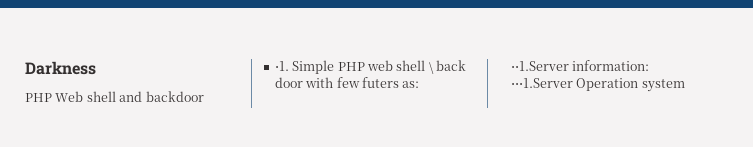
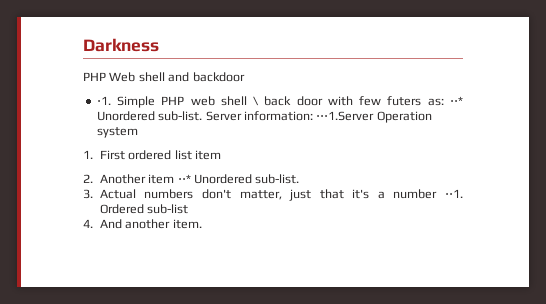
- Simple PHP web shell \ back door with few futers as: ⋅⋅1.Server information: ⋅⋅⋅1.Server Operation system
+ Simple PHP web shell \ back door with few futers as: ⋅⋅* Unordered sub-list. Server information: ⋅⋅⋅1.Server Operation system
+ 1. First ordered list item
+ 2. Another item ⋅⋅* Unordered sub-list.
+ 3. Actual numbers don't matter, just that it's a number ⋅⋅1. Ordered sub-list
+ 4. And another item.

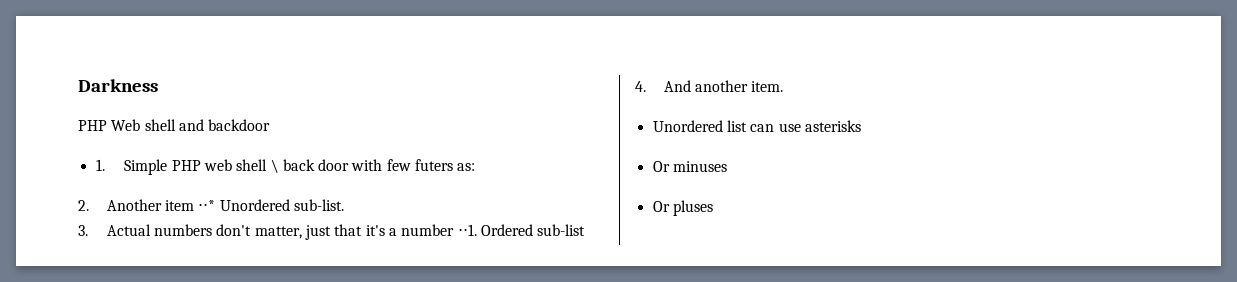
- ⋅1. Simple PHP web shell \ back door with few futers as: ⋅⋅* Unordered sub-list. Server information: ⋅⋅⋅1.Server Operation system
- 1. First ordered list item
+ 1. Simple PHP web shell \ back door with few futers as:
+ Unordered list can use asterisks
+ Or minuses
+ Or pluses

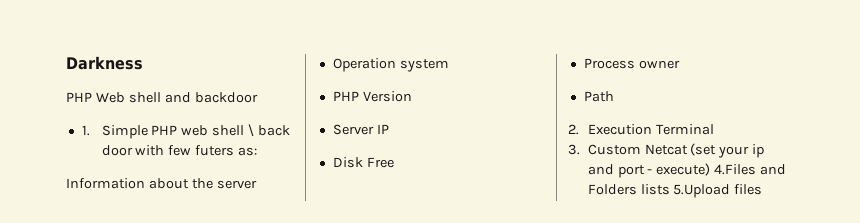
- 2. Another item ⋅⋅* Unordered sub-list.
- 3. Actual numbers don't matter, just that it's a number ⋅⋅1. Ordered sub-list
- 4. And another item.
- Unordered list can use asterisks
- Or minuses
- Or pluses
+ Information about the server
+ Operation system
+ PHP Version
+ Server IP
+ Disk Free
+ Process owner
+ Path
+ 2. Execution Terminal
+ 3. Custom Netcat (set your ip and port - execute) 4.Files and Folders lists 5.Upload files

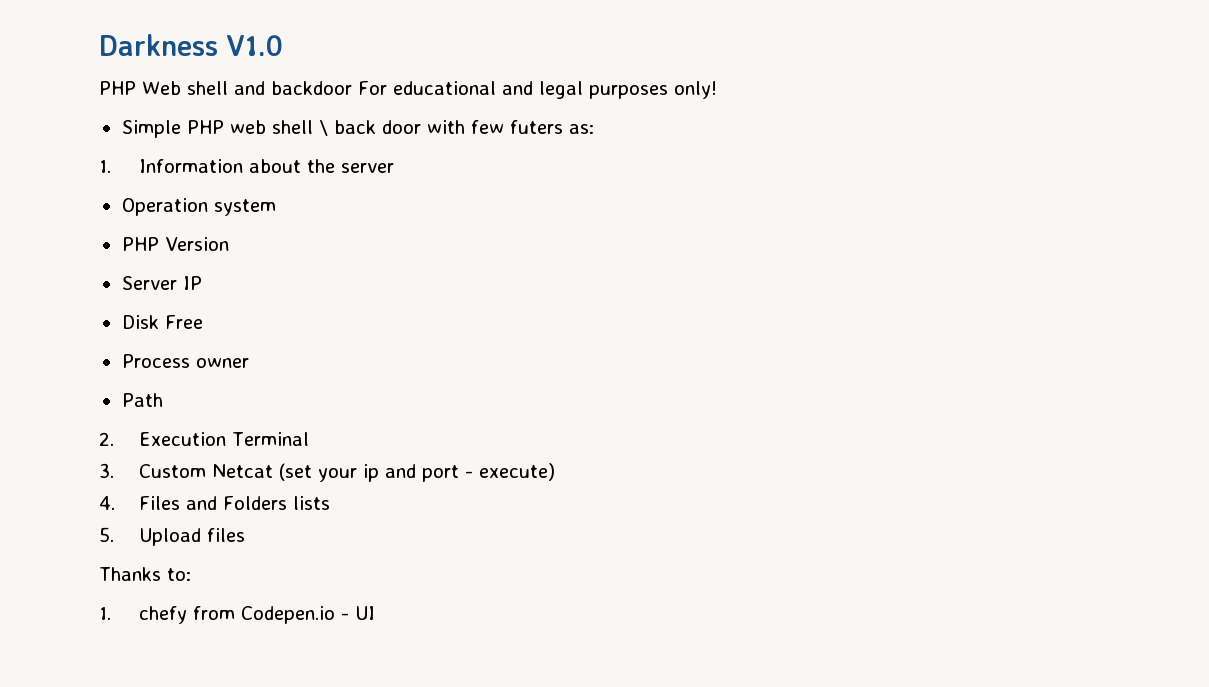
- Darkness
+ Darkness V1.0
- PHP Web shell and backdoor
- 1. Simple PHP web shell \ back door with few futers as:
+ PHP Web shell and backdoor For educational and legal purposes only!
+ Simple PHP web shell \ back door with few futers as:
- Information about the server
+ 1. Information about the server
- 3. Custom Netcat (set your ip and port - execute) 4.Files and Folders lists 5.Upload files
+ 3. Custom Netcat (set your ip and port - execute)
+ 4. Files and Folders lists
+ 5. Upload files
+ Thanks to:
+ 1. chefy from Codepen.io - UI

